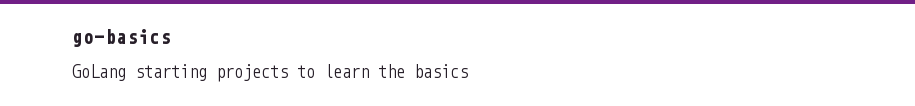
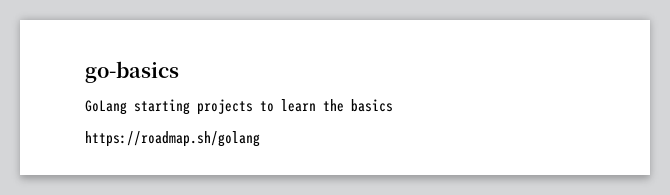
+ https://roadmap.sh/golang

